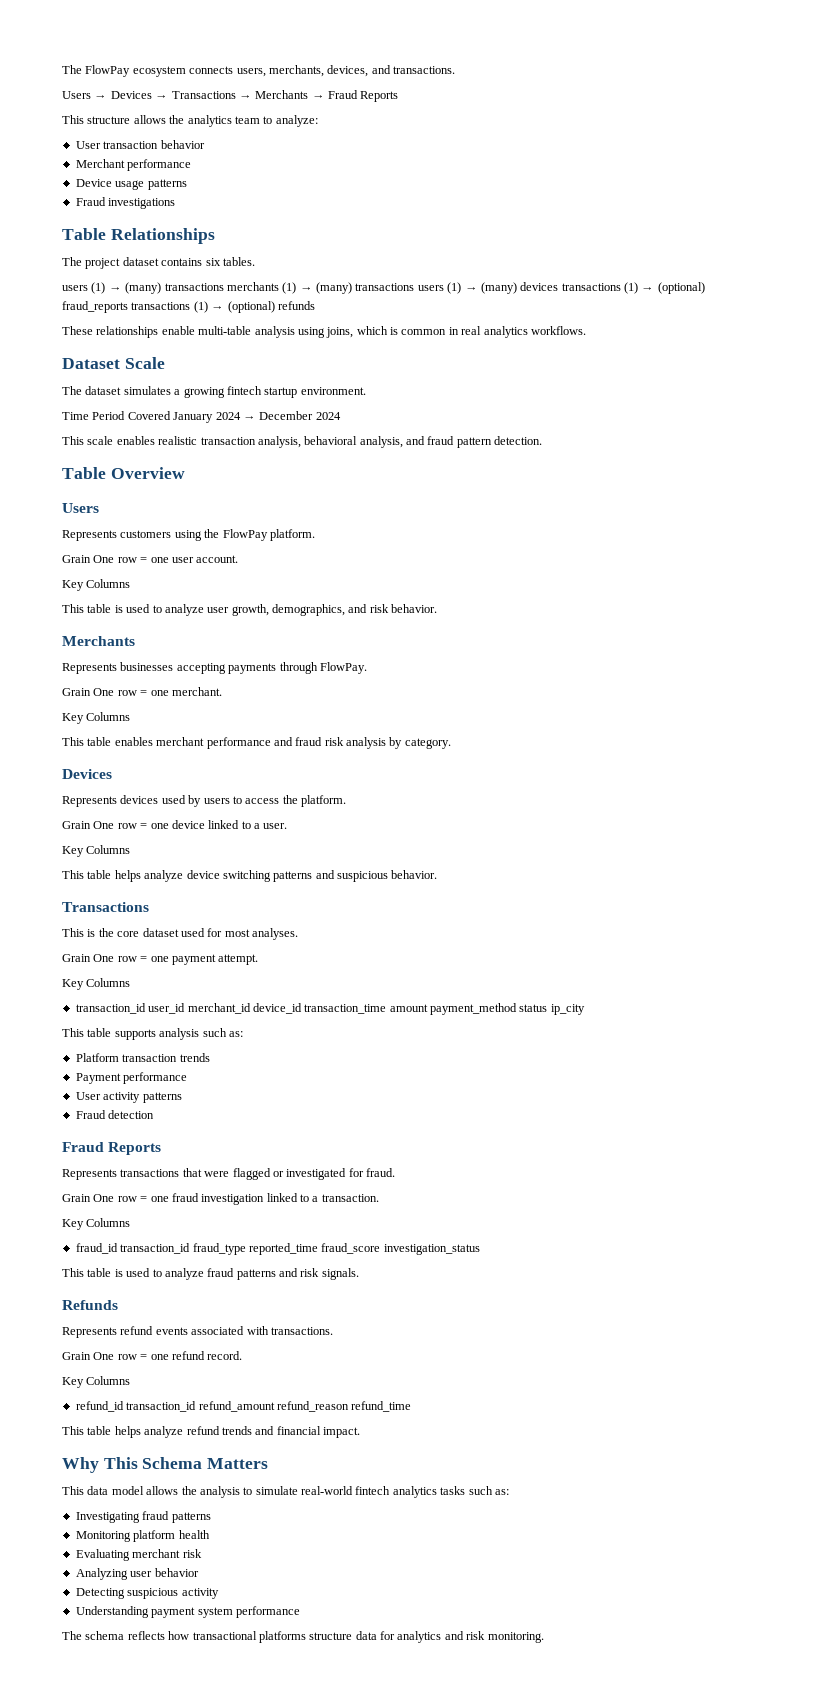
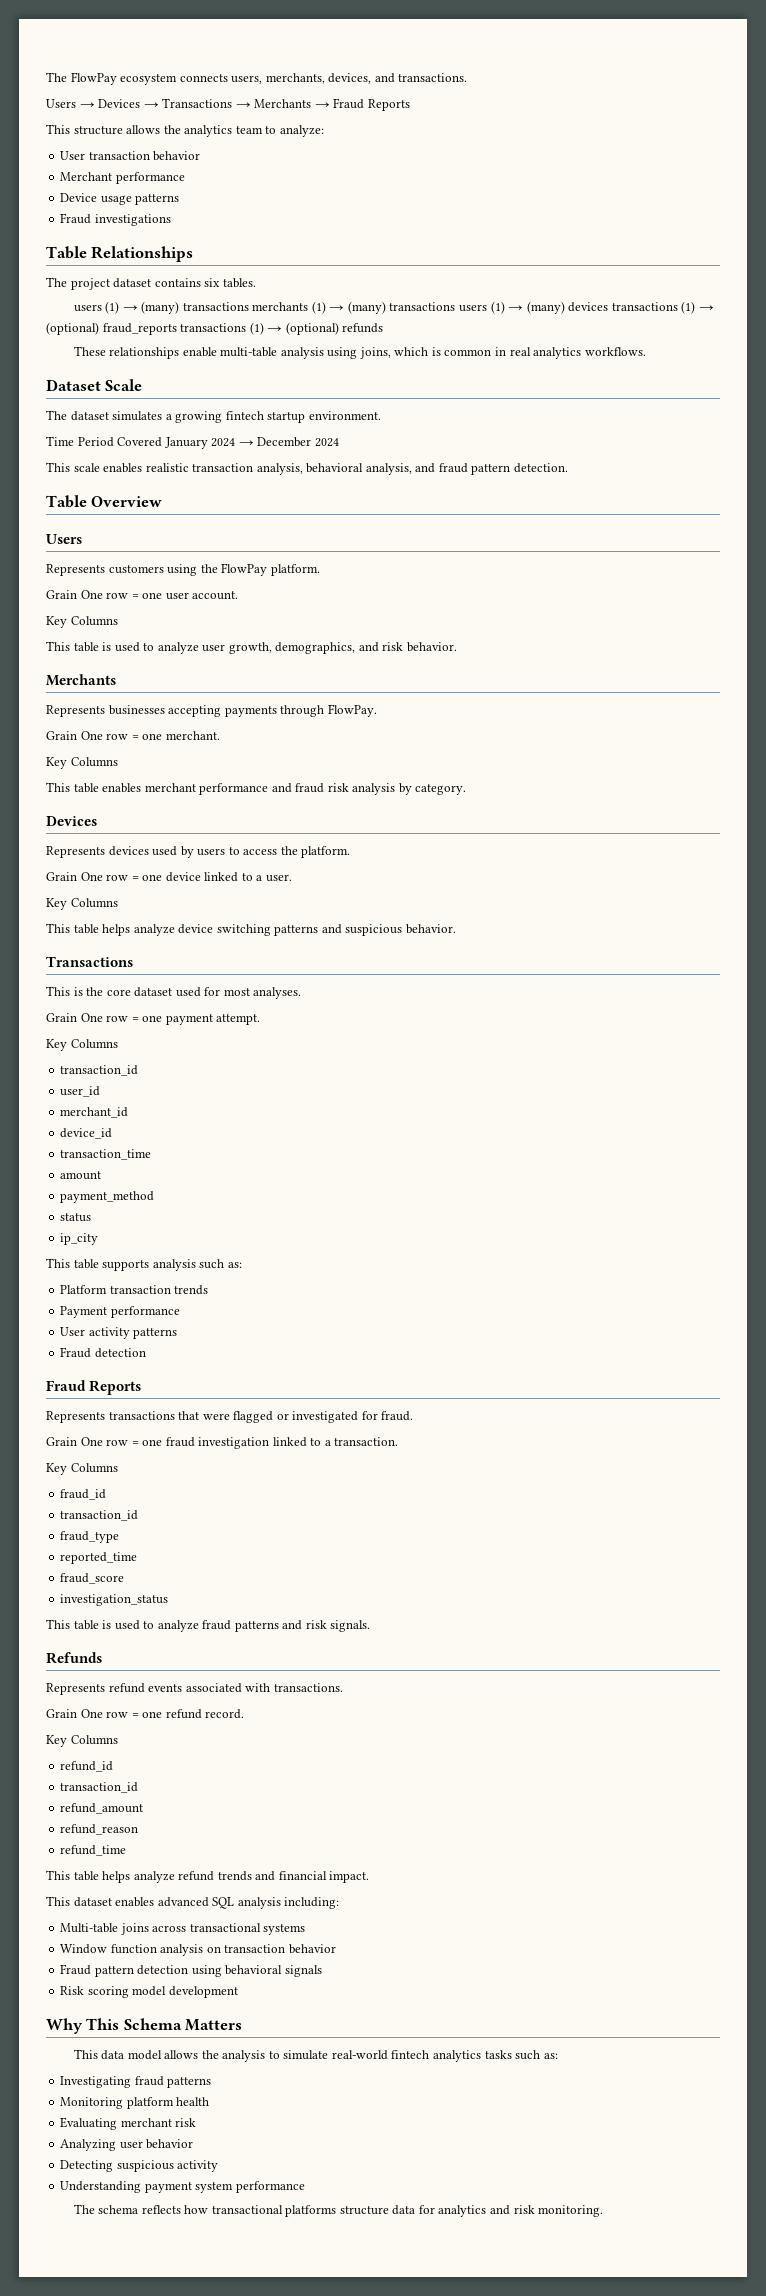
  Grain One row = one payment attempt.
  Key Columns
- transaction_id user_id merchant_id device_id transaction_time amount payment_method status ip_city
+ transaction_id
+ user_id
+ merchant_id
+ device_id
+ transaction_time
+ amount
+ payment_method
+ status
+ ip_city
- fraud_id transaction_id fraud_type reported_time fraud_score investigation_status
+ fraud_id
+ transaction_id
+ fraud_type
+ reported_time
+ fraud_score
+ investigation_status
- refund_id transaction_id refund_amount refund_reason refund_time
+ refund_id
+ transaction_id
+ refund_amount
+ refund_reason
+ refund_time
+ This dataset enables advanced SQL analysis including:
+ Multi-table joins across transactional systems
+ Window function analysis on transaction behavior
+ Fraud pattern detection using behavioral signals
+ Risk scoring model development

